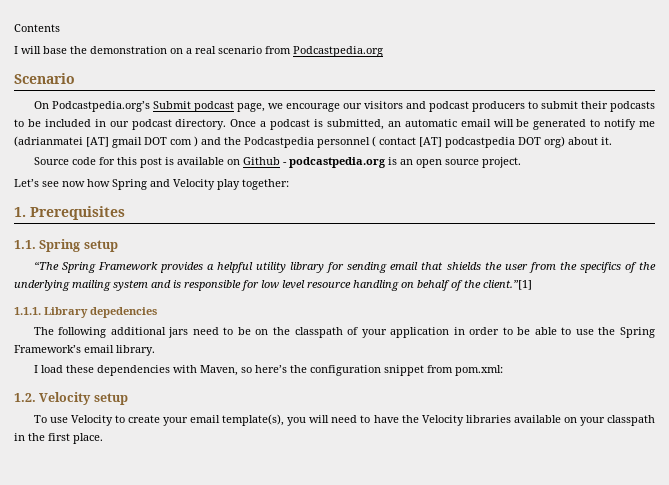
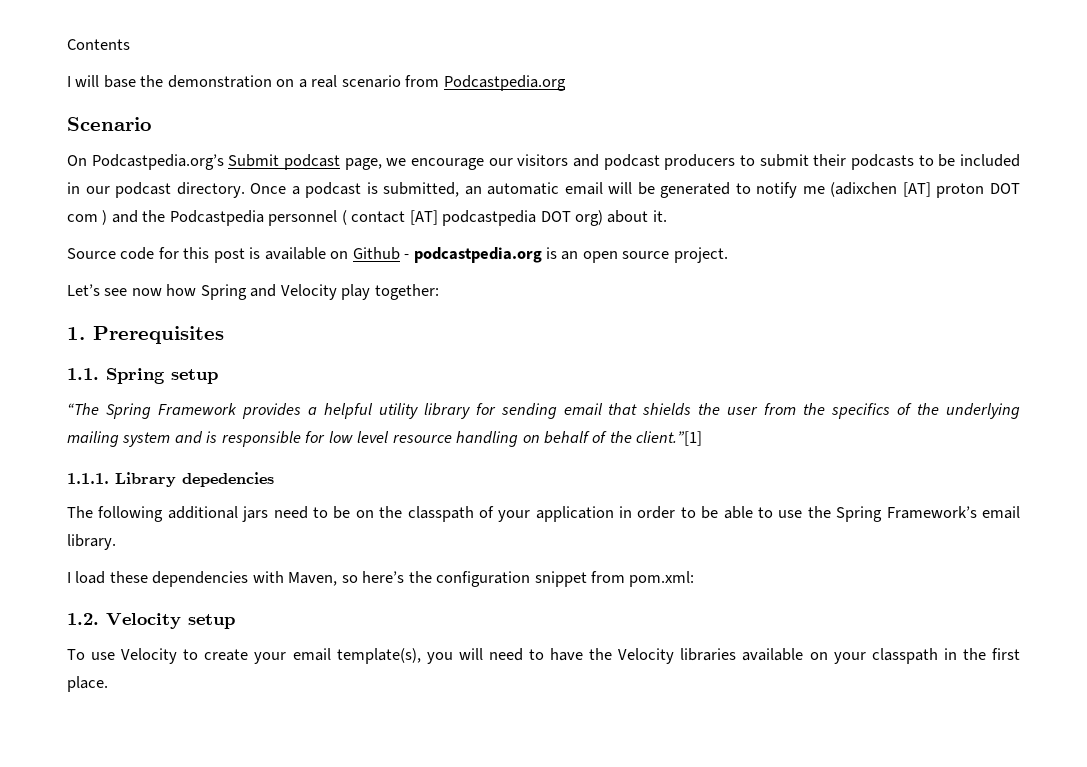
- Once a podcast is submitted, an automatic email will be generated to notify me (adrianmatei [AT] gmail DOT com ) and the Podcastpedia personnel ( contact [AT] podcastpedia DOT org) about it.
+ Once a podcast is submitted, an automatic email will be generated to notify me (adixchen [AT] proton DOT com ) and the Podcastpedia personnel ( contact [AT] podcastpedia DOT org) about it.

